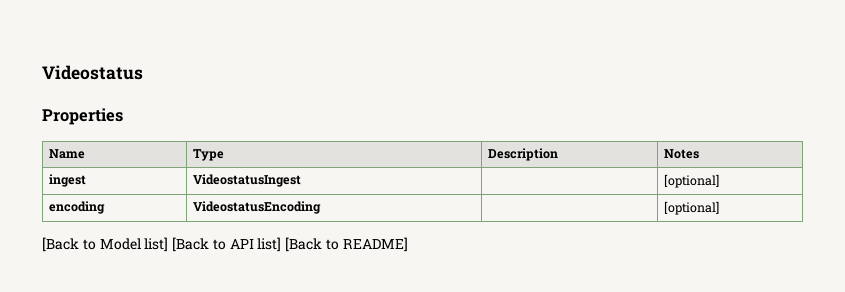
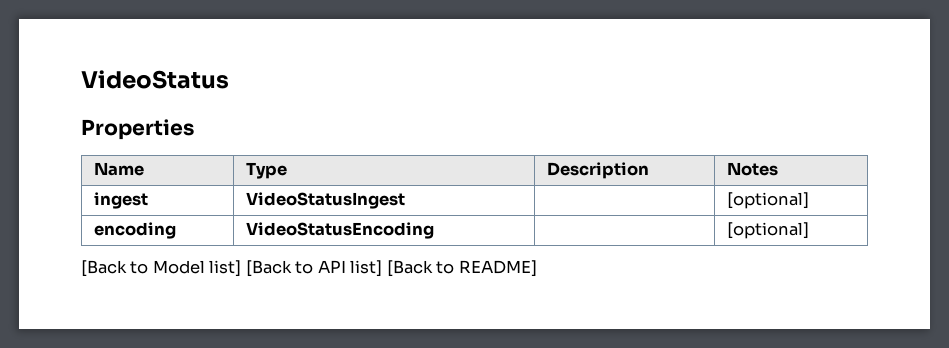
- Videostatus
+ VideoStatus
- ingest | VideostatusIngest | | [optional]
+ ingest | VideoStatusIngest | | [optional]
- encoding | VideostatusEncoding | | [optional]
+ encoding | VideoStatusEncoding | | [optional]

